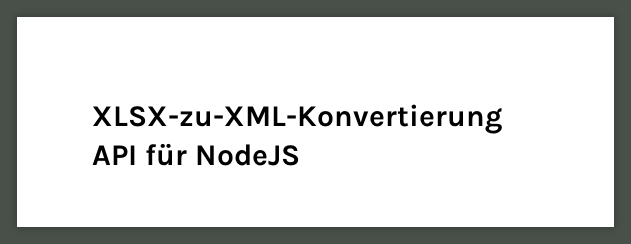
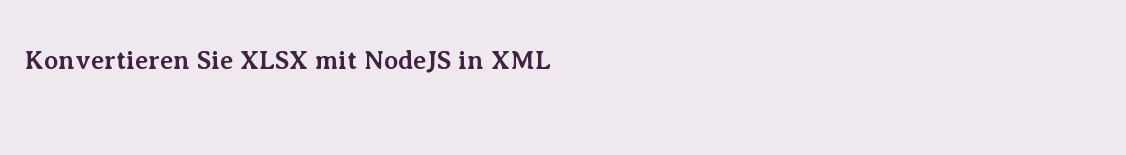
- XLSX-zu-XML-Konvertierung API für NodeJS
+ Konvertieren Sie XLSX mit NodeJS in XML

